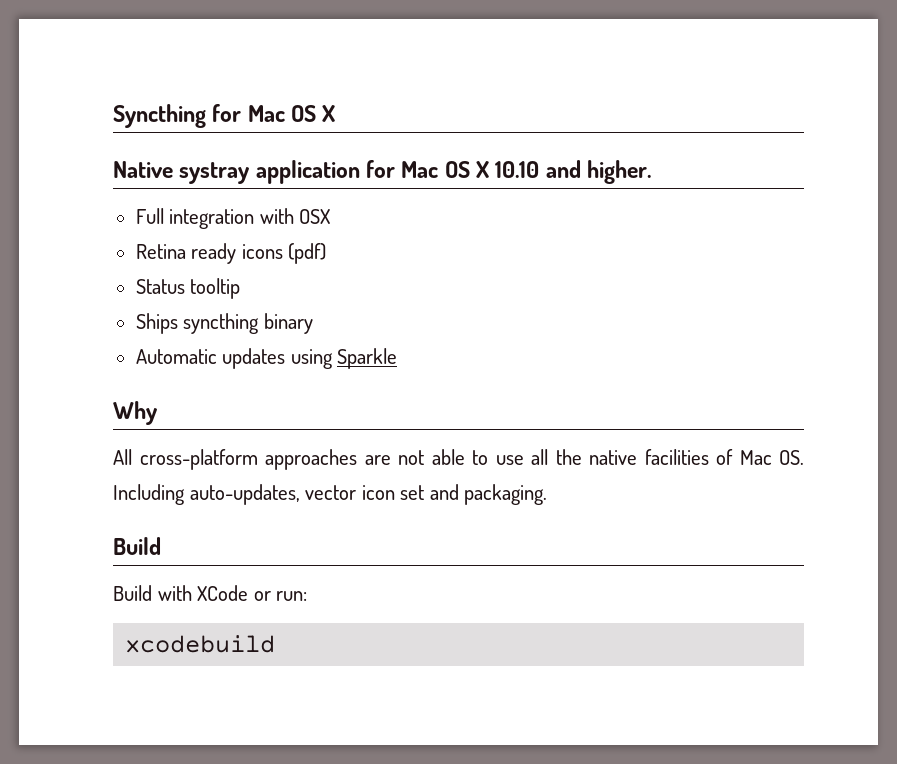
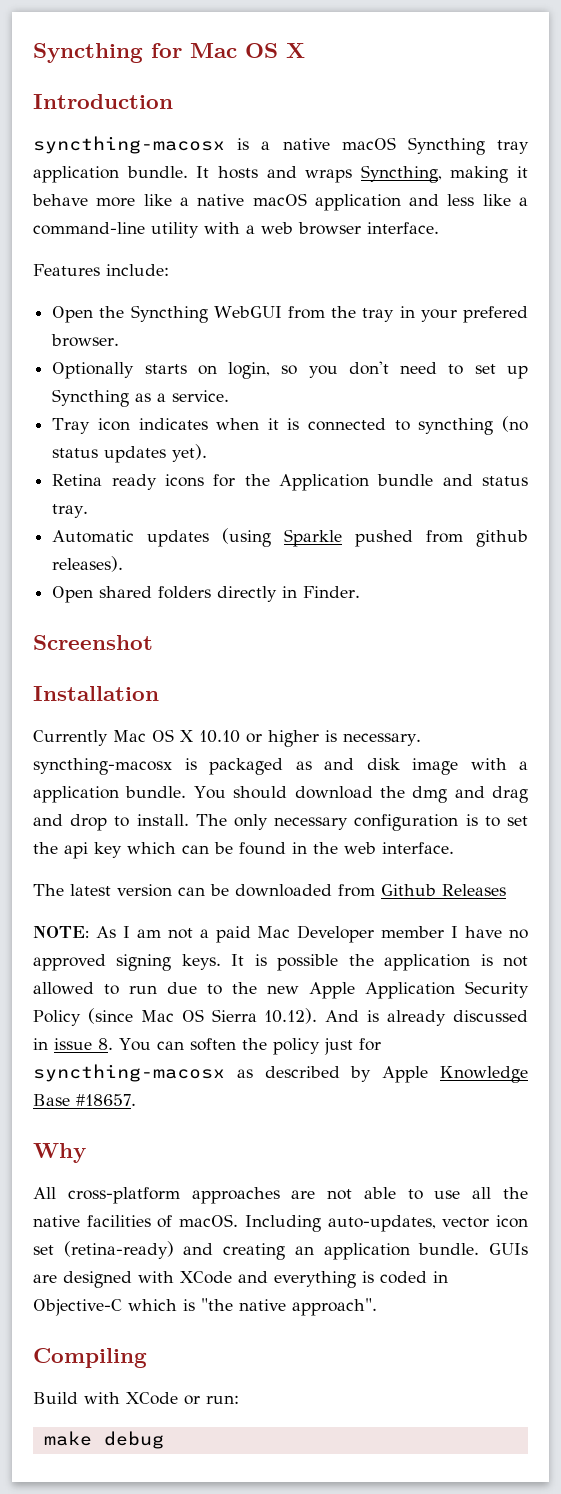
- Native systray application for Mac OS X 10.10 and higher.
- Full integration with OSX
- Retina ready icons (pdf)
- Status tooltip
- Ships syncthing binary
- Automatic updates using Sparkle
+ Introduction
+ syncthing-macosx is a native macOS Syncthing tray application bundle. It hosts and wraps Syncthing, making it behave more like a native macOS application and less like a command-line utility with a web browser interface.
+ Features include:
+ Open the Syncthing WebGUI from the tray in your prefered browser.
+ Optionally starts on login, so you don't need to set up Syncthing as a service.
+ Tray icon indicates when it is connected to syncthing (no status updates yet).
+ Retina ready icons for the Application bundle and status tray.
+ Automatic updates (using Sparkle pushed from github releases).
+ Open shared folders directly in Finder.
+ Screenshot
+ Installation
+ Currently Mac OS X 10.10 or higher is necessary. syncthing-macosx is packaged as and disk image with a application bundle. You should download the dmg and drag and drop to install. The only necessary configuration is to set the api key which can be found in the web interface.
+ The latest version can be downloaded from Github Releases
+ NOTE: As I am not a paid Mac Developer member I have no approved signing keys. It is possible the application is not allowed to run due to the new Apple Application Security Policy (since Mac OS Sierra 10.12). And is already discussed in issue 8. You can soften the policy just for syncthing-macosx as described by Apple Knowledge Base #18657.
- All cross-platform approaches are not able to use all the native facilities of Mac OS. Including auto-updates, vector icon set and packaging.
- Build
+ All cross-platform approaches are not able to use all the native facilities of macOS. Including auto-updates, vector icon set (retina-ready) and creating an application bundle. GUIs are designed with XCode and everything is coded in Objective-C which is "the native approach".
+ Compiling
- xcodebuild
+ make debug

